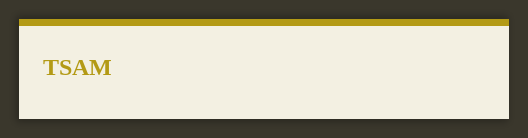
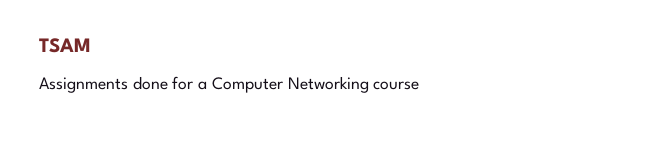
+ Assignments done for a Computer Networking course

